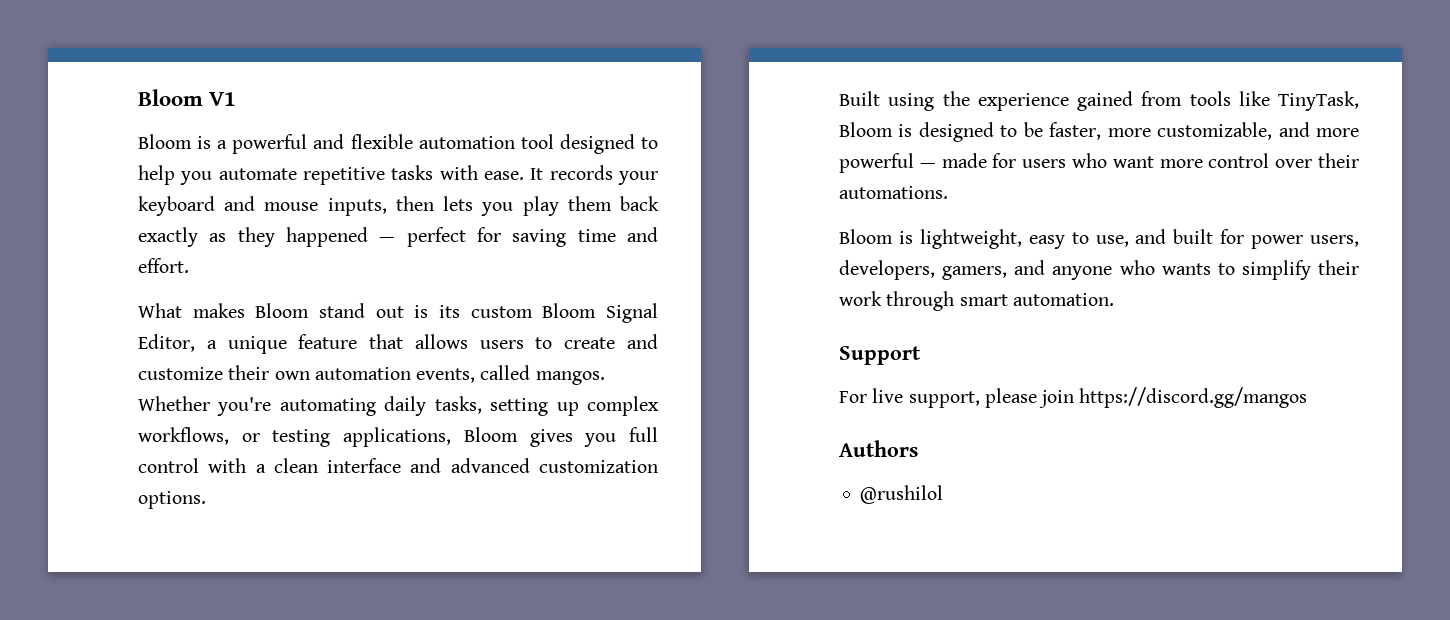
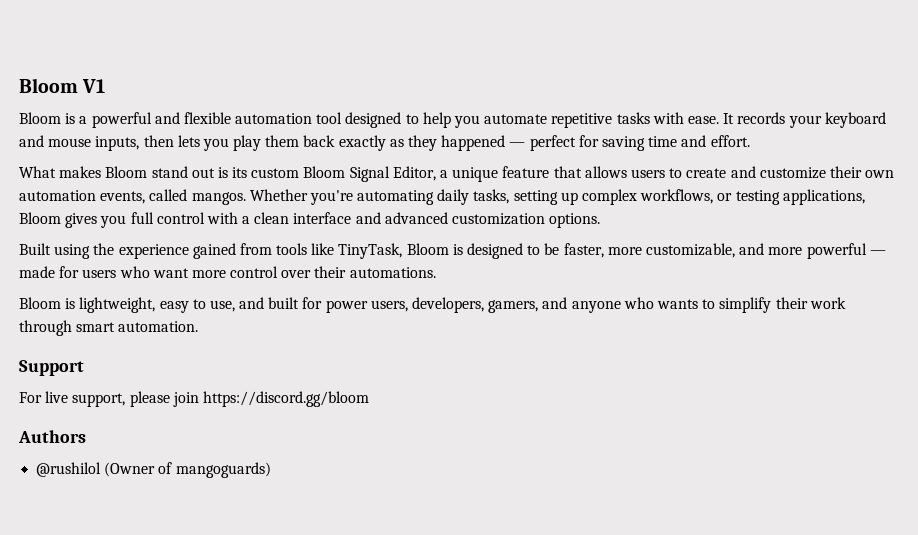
- For live support, please join https://discord.gg/mangos
+ For live support, please join https://discord.gg/bloom
- @rushilol
+ @rushilol (Owner of mangoguards)

